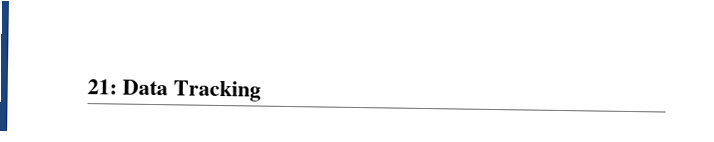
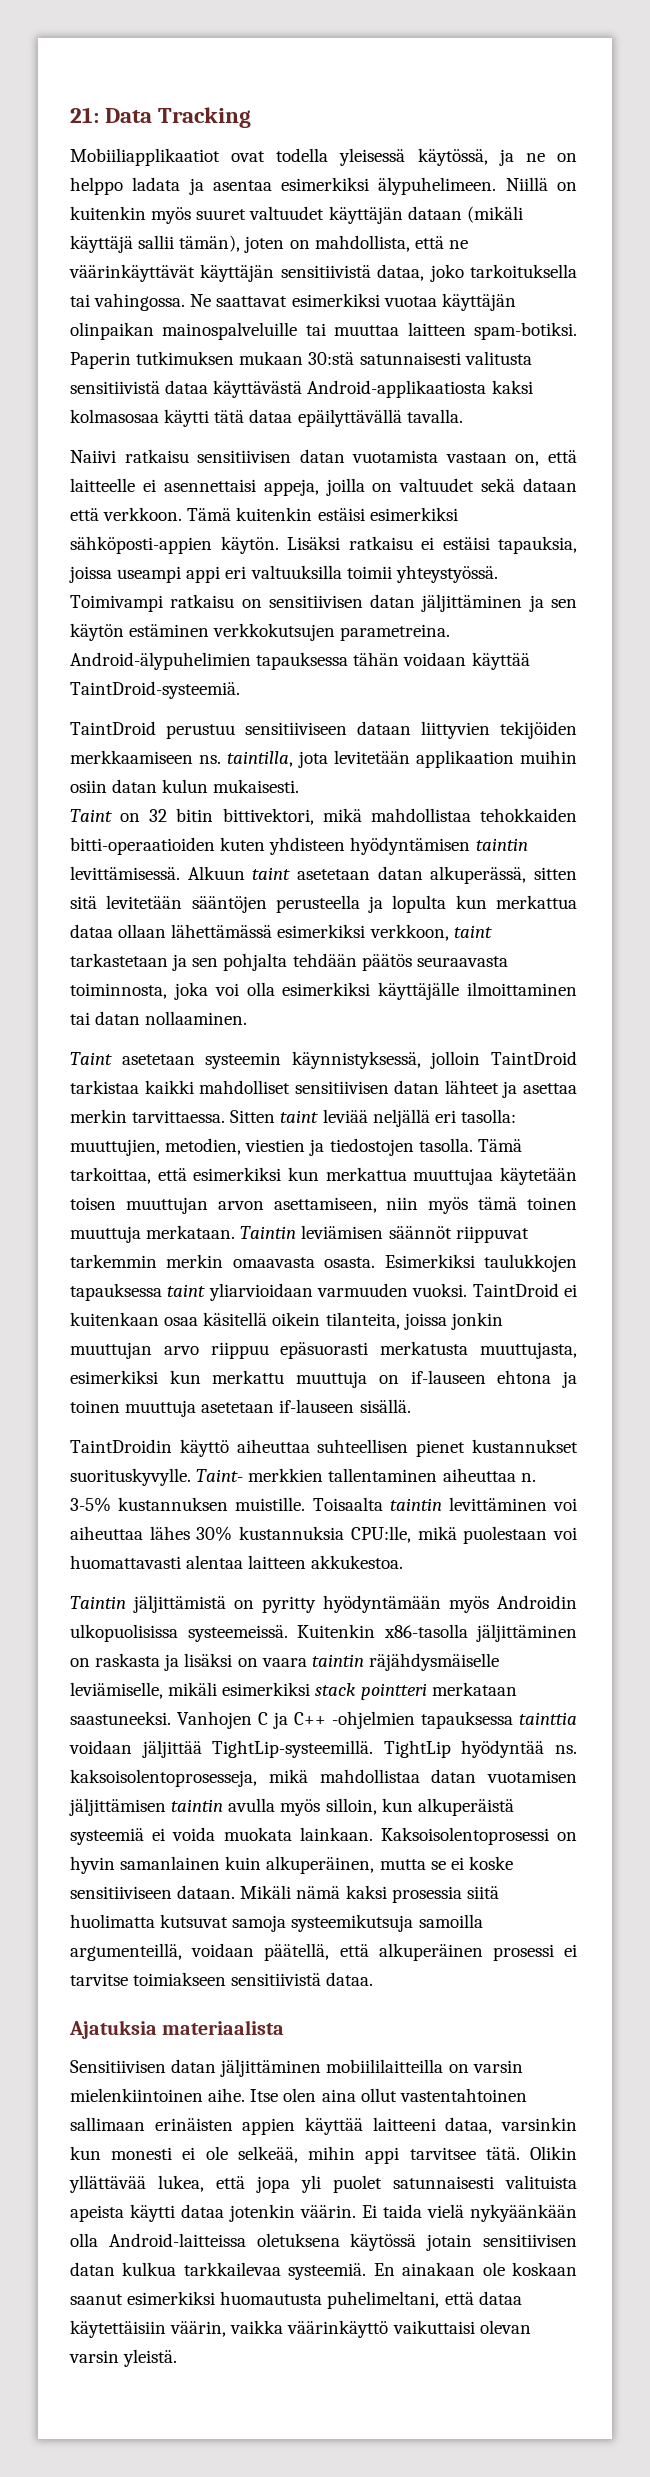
+ Mobiiliapplikaatiot ovat todella yleisessä käytössä, ja ne on helppo ladata ja asentaa esimerkiksi älypuhelimeen. Niillä on kuitenkin myös suuret valtuudet käyttäjän dataan (mikäli käyttäjä sallii tämän), joten on mahdollista, että ne väärinkäyttävät käyttäjän sensitiivistä dataa, joko tarkoituksella tai vahingossa. Ne saattavat esimerkiksi vuotaa käyttäjän olinpaikan mainospalveluille tai muuttaa laitteen spam-botiksi. Paperin tutkimuksen mukaan 30:stä satunnaisesti valitusta sensitiivistä dataa käyttävästä Android-applikaatiosta kaksi kolmasosaa käytti tätä dataa epäilyttävällä tavalla.
+ Naiivi ratkaisu sensitiivisen datan vuotamista vastaan on, että laitteelle ei asennettaisi appeja, joilla on valtuudet sekä dataan että verkkoon. Tämä kuitenkin estäisi esimerkiksi sähköposti-appien käytön. Lisäksi ratkaisu ei estäisi tapauksia, joissa useampi appi eri valtuuksilla toimii yhteystyössä. Toimivampi ratkaisu on sensitiivisen datan jäljittäminen ja sen käytön estäminen verkkokutsujen parametreina. Android-älypuhelimien tapauksessa tähän voidaan käyttää TaintDroid-systeemiä.
+ TaintDroid perustuu sensitiiviseen dataan liittyvien tekijöiden merkkaamiseen ns. taintilla, jota levitetään applikaation muihin osiin datan kulun mukaisesti.
+ Taint on 32 bitin bittivektori, mikä mahdollistaa tehokkaiden bitti-operaatioiden kuten yhdisteen hyödyntämisen taintin levittämisessä. Alkuun taint asetetaan datan alkuperässä, sitten sitä levitetään sääntöjen perusteella ja lopulta kun merkattua dataa ollaan lähettämässä esimerkiksi verkkoon, taint tarkastetaan ja sen pohjalta tehdään päätös seuraavasta toiminnosta, joka voi olla esimerkiksi käyttäjälle ilmoittaminen tai datan nollaaminen.
+ Taint asetetaan systeemin käynnistyksessä, jolloin TaintDroid tarkistaa kaikki mahdolliset sensitiivisen datan lähteet ja asettaa merkin tarvittaessa. Sitten taint leviää neljällä eri tasolla: muuttujien, metodien, viestien ja tiedostojen tasolla. Tämä tarkoittaa, että esimerkiksi kun merkattua muuttujaa käytetään toisen muuttujan arvon asettamiseen, niin myös tämä toinen muuttuja merkataan. Taintin leviämisen säännöt riippuvat tarkemmin merkin omaavasta osasta. Esimerkiksi taulukkojen tapauksessa taint yliarvioidaan varmuuden vuoksi. TaintDroid ei kuitenkaan osaa käsitellä oikein tilanteita, joissa jonkin muuttujan arvo riippuu epäsuorasti merkatusta muuttujasta, esimerkiksi kun merkattu muuttuja on if-lauseen ehtona ja toinen muuttuja asetetaan if-lauseen sisällä.
+ TaintDroidin käyttö aiheuttaa suhteellisen pienet kustannukset suorituskyvylle. Taint- merkkien tallentaminen aiheuttaa n. 3-5% kustannuksen muistille. Toisaalta taintin levittäminen voi aiheuttaa lähes 30% kustannuksia CPU:lle, mikä puolestaan voi huomattavasti alentaa laitteen akkukestoa.
+ Taintin jäljittämistä on pyritty hyödyntämään myös Androidin ulkopuolisissa systeemeissä. Kuitenkin x86-tasolla jäljittäminen on raskasta ja lisäksi on vaara taintin räjähdysmäiselle leviämiselle, mikäli esimerkiksi stack pointteri merkataan saastuneeksi. Vanhojen C ja C++ -ohjelmien tapauksessa tainttia voidaan jäljittää TightLip-systeemillä. TightLip hyödyntää ns. kaksoisolentoprosesseja, mikä mahdollistaa datan vuotamisen jäljittämisen taintin avulla myös silloin, kun alkuperäistä systeemiä ei voida muokata lainkaan. Kaksoisolentoprosessi on hyvin samanlainen kuin alkuperäinen, mutta se ei koske sensitiiviseen dataan. Mikäli nämä kaksi prosessia siitä huolimatta kutsuvat samoja systeemikutsuja samoilla argumenteillä, voidaan päätellä, että alkuperäinen prosessi ei tarvitse toimiakseen sensitiivistä dataa.
+ Ajatuksia materiaalista
+ Sensitiivisen datan jäljittäminen mobiililaitteilla on varsin mielenkiintoinen aihe. Itse olen aina ollut vastentahtoinen sallimaan erinäisten appien käyttää laitteeni dataa, varsinkin kun monesti ei ole selkeää, mihin appi tarvitsee tätä. Olikin yllättävää lukea, että jopa yli puolet satunnaisesti valituista apeista käytti dataa jotenkin väärin. Ei taida vielä nykyäänkään olla Android-laitteissa oletuksena käytössä jotain sensitiivisen datan kulkua tarkkailevaa systeemiä. En ainakaan ole koskaan saanut esimerkiksi huomautusta puhelimeltani, että dataa käytettäisiin väärin, vaikka väärinkäyttö vaikuttaisi olevan varsin yleistä.

